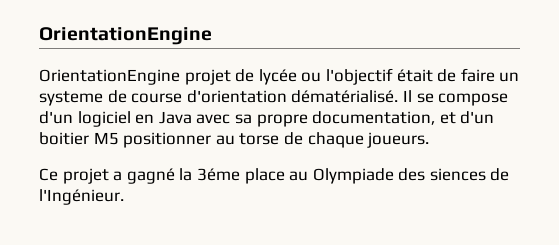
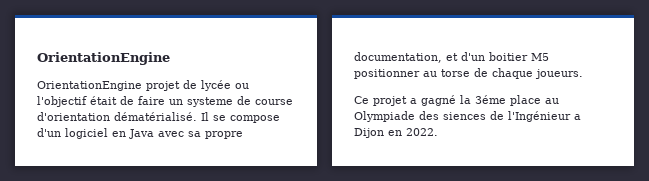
- Ce projet a gagné la 3éme place au Olympiade des siences de l'Ingénieur.
+ Ce projet a gagné la 3éme place au Olympiade des siences de l'Ingénieur a Dijon en 2022.

